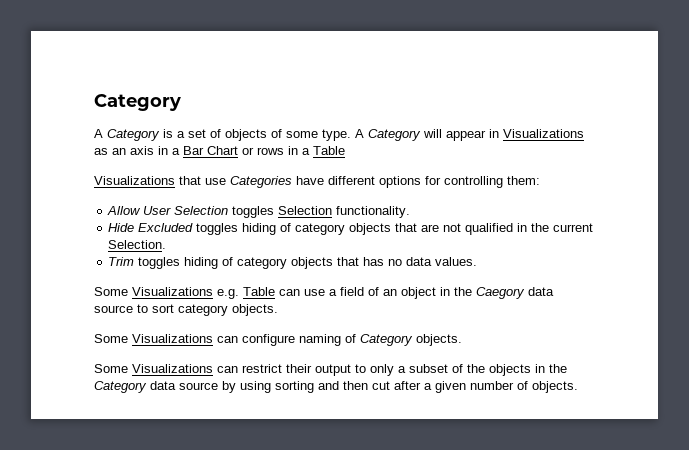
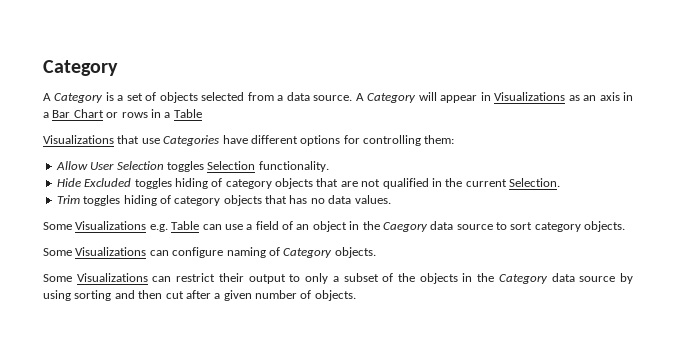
- A Category is a set of objects of some type.
+ A Category is a set of objects selected from a data source.

